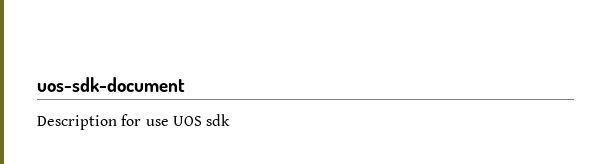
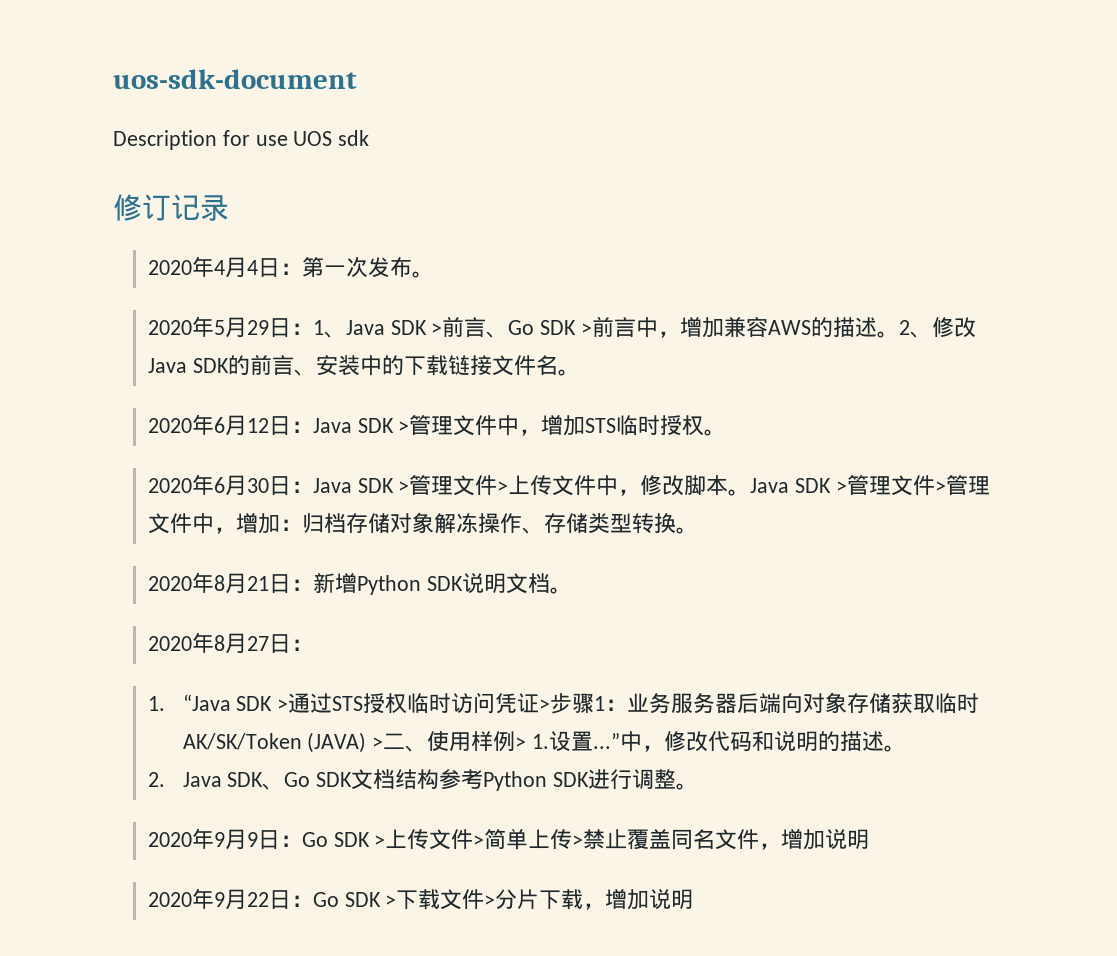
+ 修订记录
+ 2020年4月4日：第一次发布。
+ 2020年5月29日：1、Java SDK >前言、Go SDK >前言中，增加兼容AWS的描述。2、修改Java SDK的前言、安装中的下载链接文件名。
+ 2020年6月12日：Java SDK >管理文件中，增加STS临时授权。
+ 2020年6月30日：Java SDK >管理文件>上传文件中，修改脚本。Java SDK >管理文件>管理文件中，增加：归档存储对象解冻操作、存储类型转换。
+ 2020年8月21日：新增Python SDK说明文档。
+ 2020年8月27日：
+ 1. “Java SDK >通过STS授权临时访问凭证>步骤1：业务服务器后端向对象存储获取临时AK/SK/Token (JAVA) >二、使用样例> 1.设置...”中，修改代码和说明的描述。
+ 2. Java SDK、Go SDK文档结构参考Python SDK进行调整。
+ 2020年9月9日：Go SDK >上传文件>简单上传>禁止覆盖同名文件，增加说明
+ 2020年9月22日：Go SDK >下载文件>分片下载，增加说明

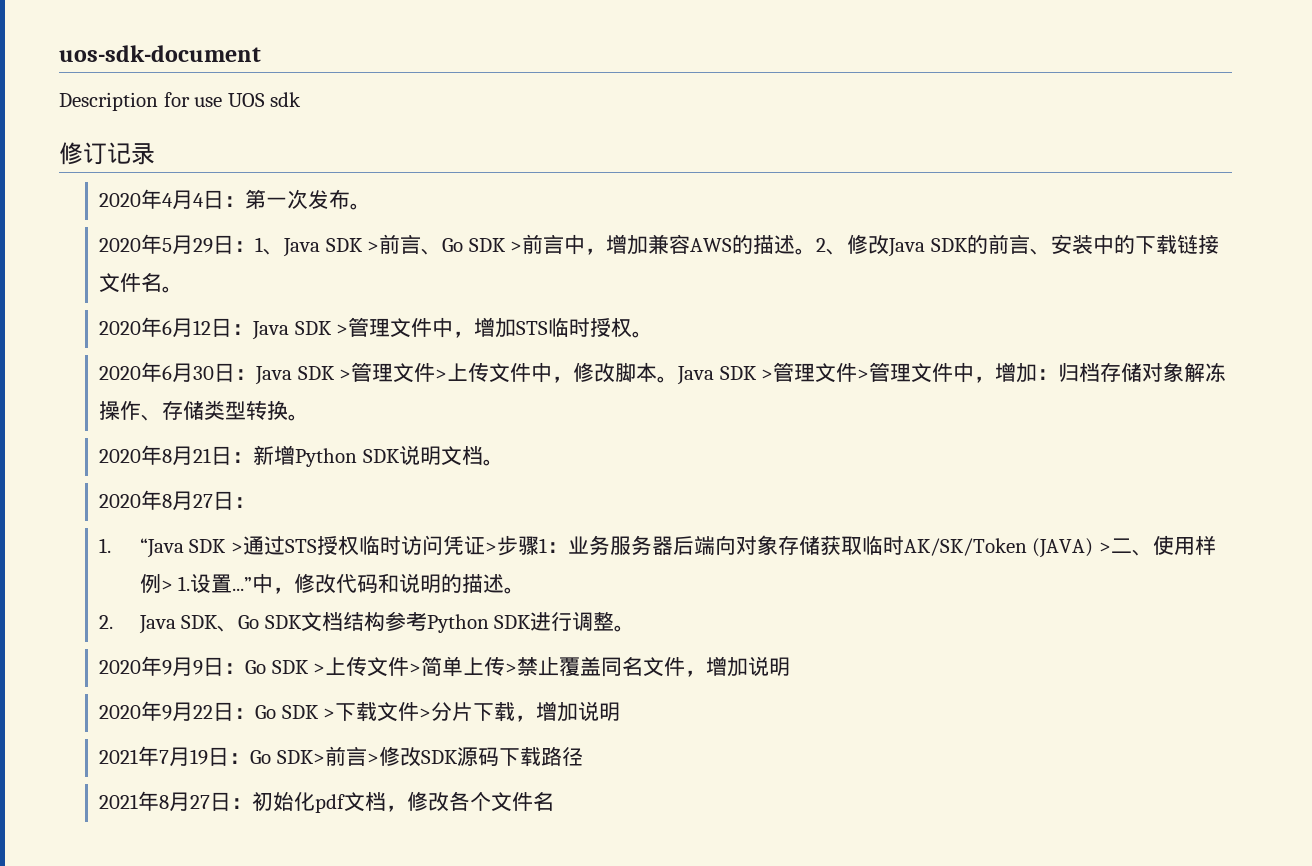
+ 2021年7月19日：Go SDK>前言>修改SDK源码下载路径
+ 2021年8月27日：初始化pdf文档，修改各个文件名

